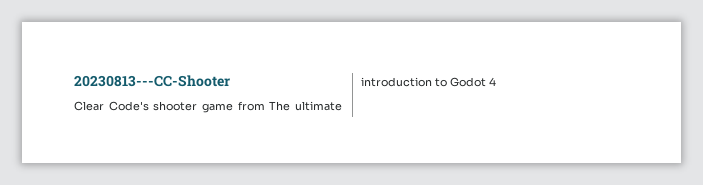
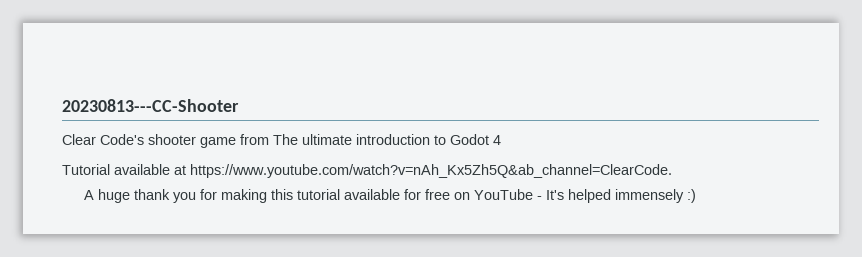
+ Tutorial available at https://www.youtube.com/watch?v=nAh_Kx5Zh5Q&ab_channel=ClearCode.
+ A huge thank you for making this tutorial available for free on YouTube - It's helped immensely :)

